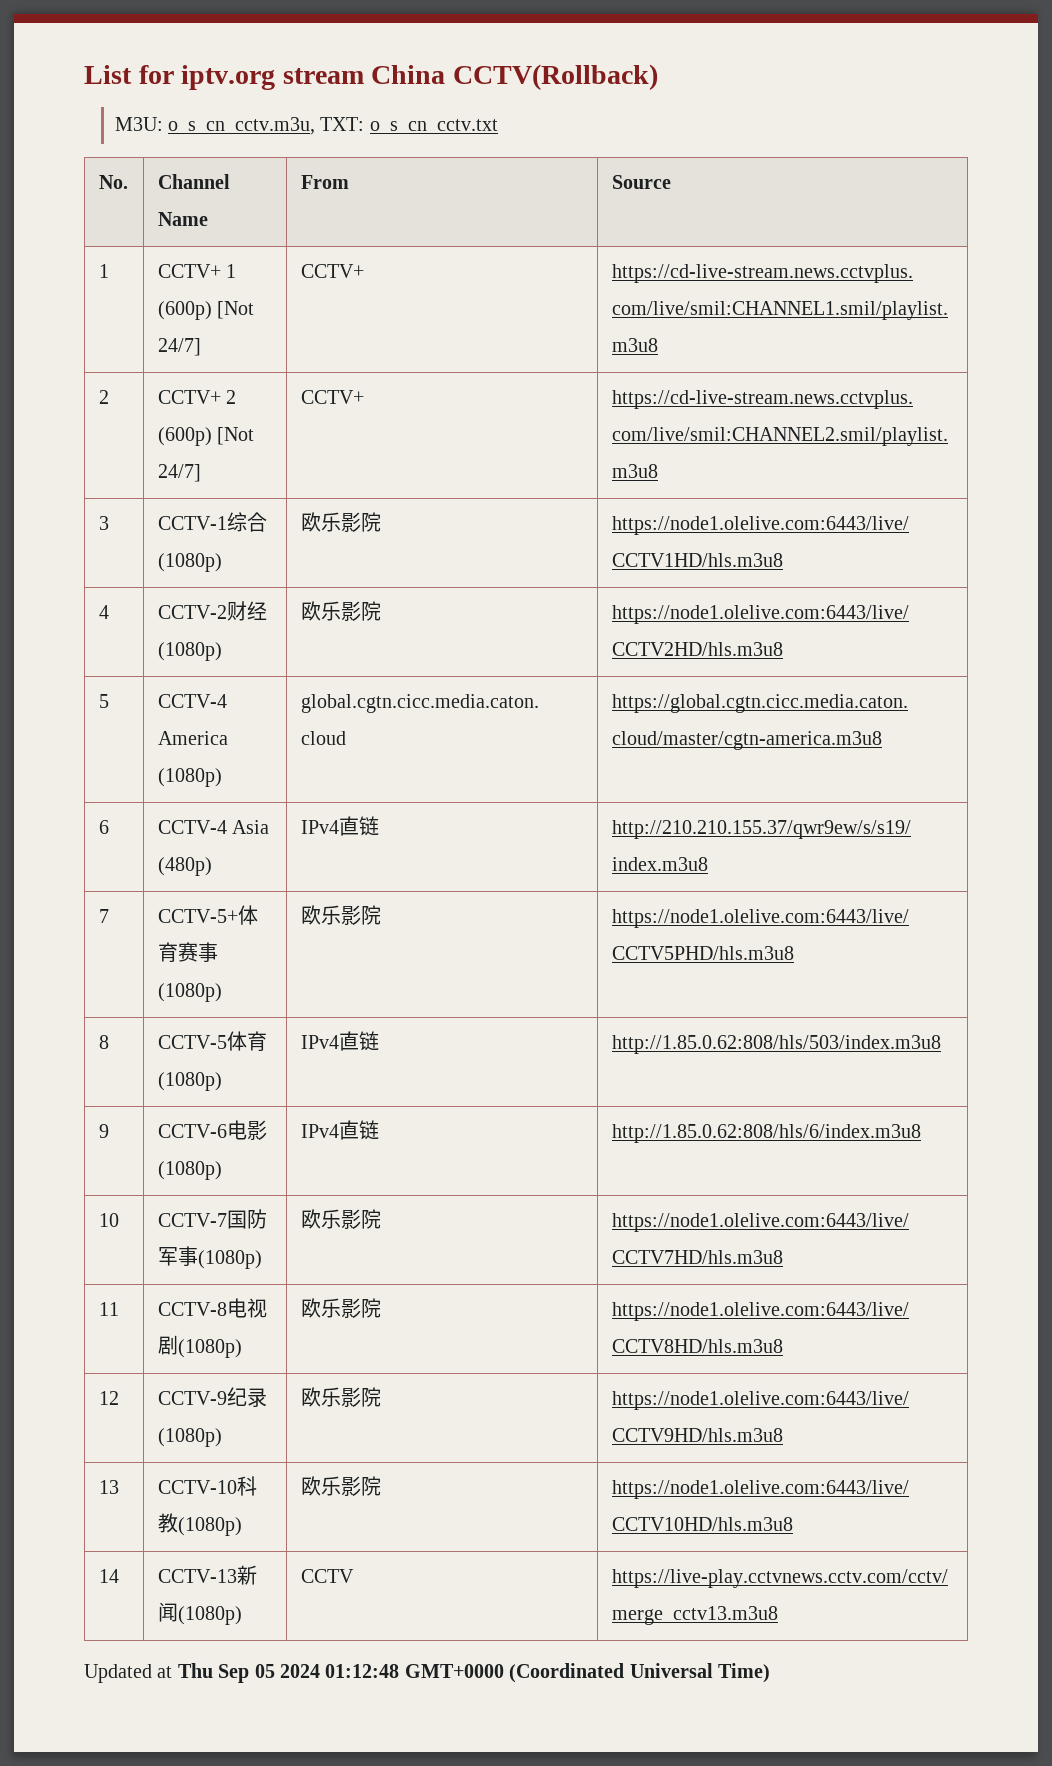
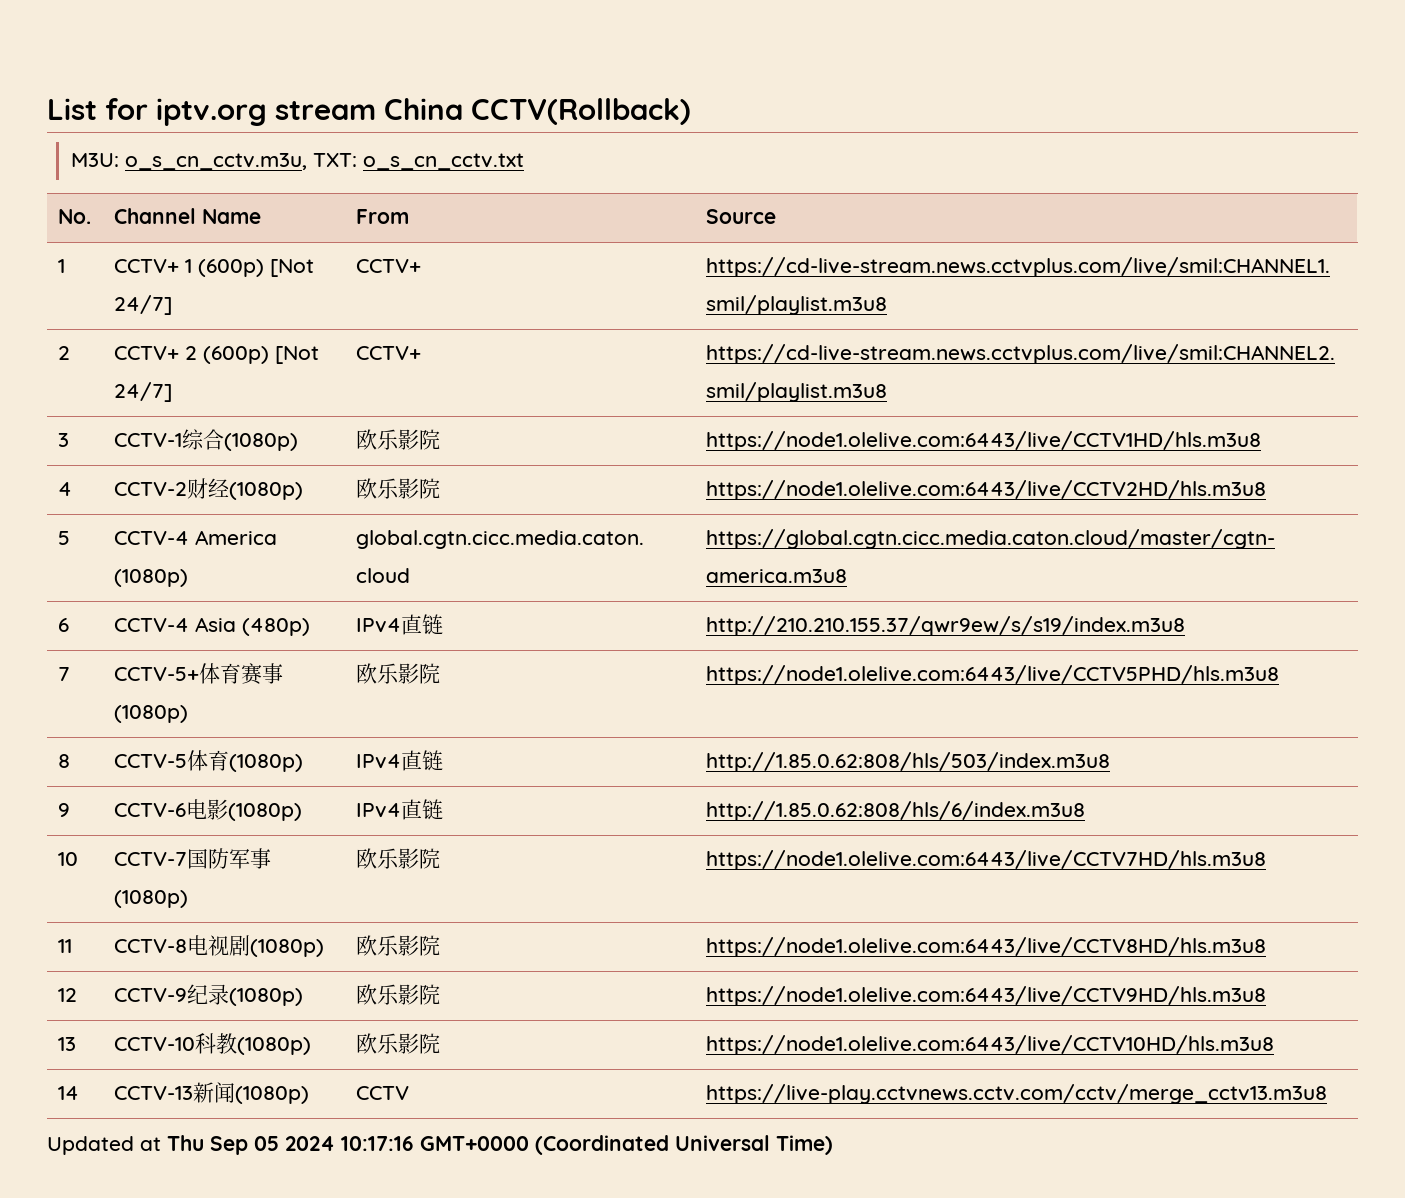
- Updated at Thu Sep 05 2024 01:12:48 GMT+0000 (Coordinated Universal Time)
+ Updated at Thu Sep 05 2024 10:17:16 GMT+0000 (Coordinated Universal Time)

